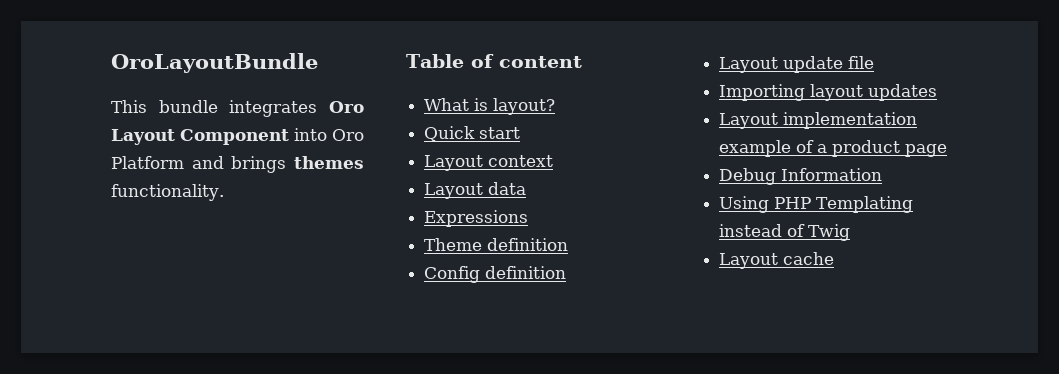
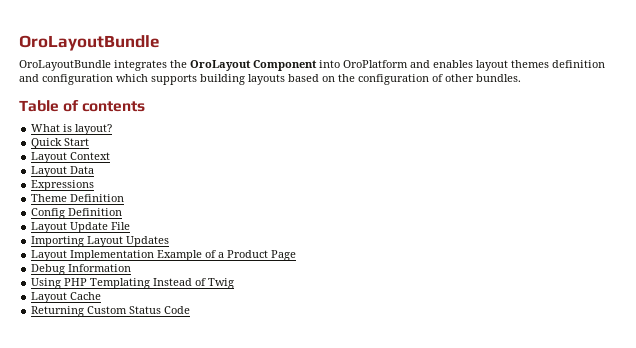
- This bundle integrates Oro Layout Component into Oro Platform and brings themes functionality.
+ OroLayoutBundle integrates the OroLayout Component into OroPlatform and enables layout themes definition and configuration which supports building layouts based on the configuration of other bundles.
- Table of content
+ Table of contents
- Quick start
- Layout context
- Layout data
+ Quick Start
+ Layout Context
+ Layout Data
- Theme definition
+ Theme Definition
- Config definition
- Layout update file
+ Config Definition
+ Layout Update File
- Importing layout updates
- Layout implementation example of a product page
+ Importing Layout Updates
+ Layout Implementation Example of a Product Page
- Using PHP Templating instead of Twig
+ Using PHP Templating Instead of Twig
- Layout cache
+ Layout Cache
+ Returning Custom Status Code

